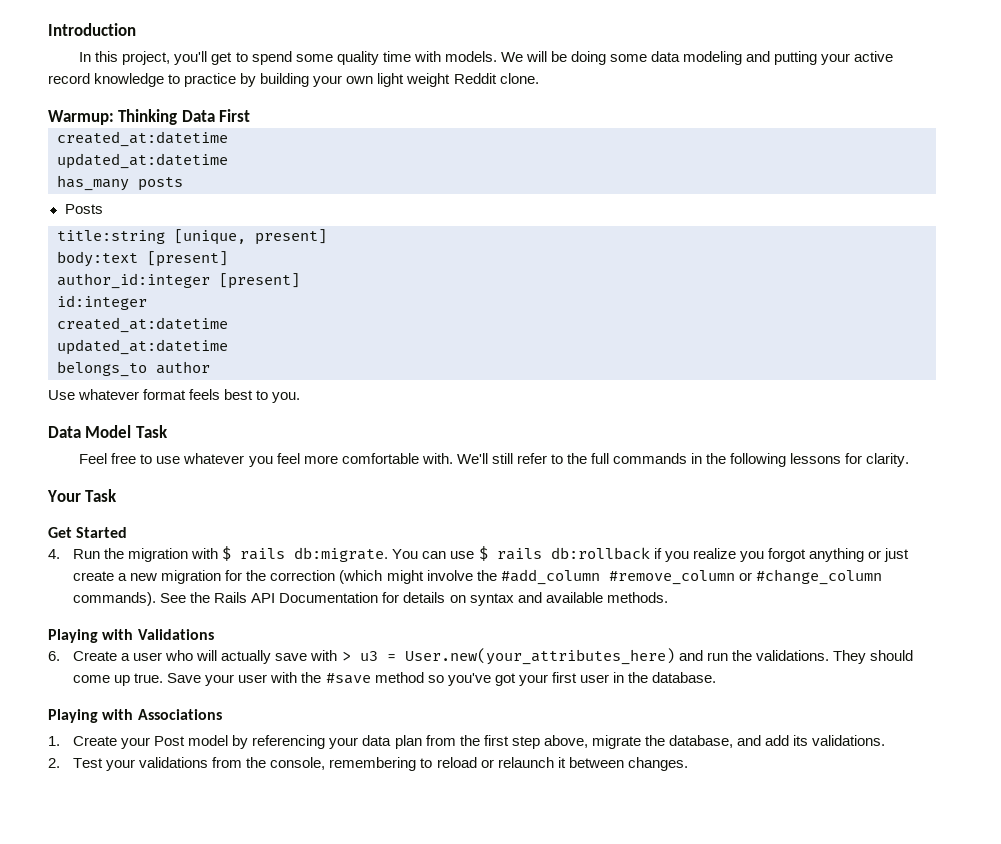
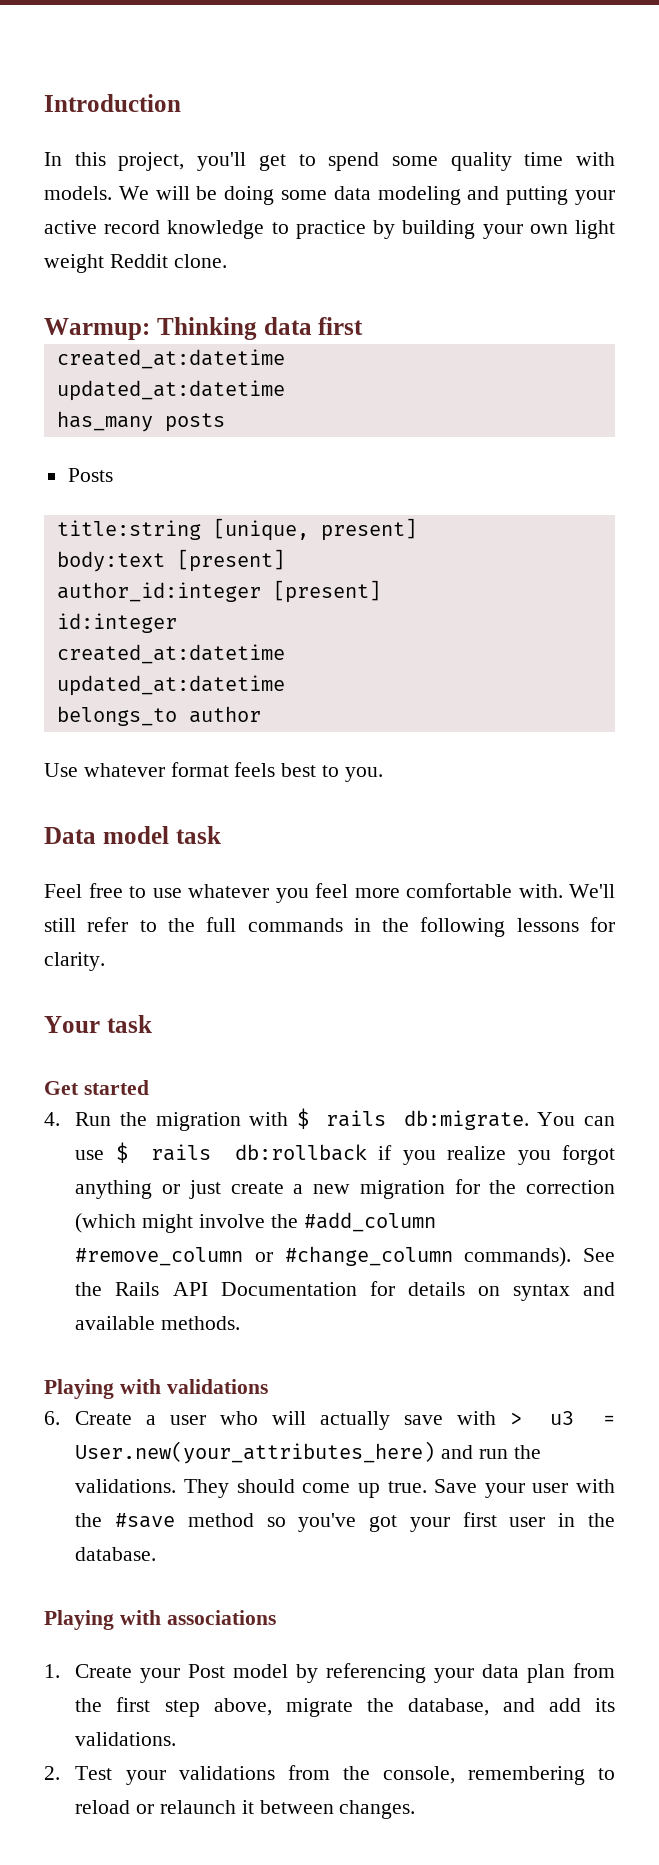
- Warmup: Thinking Data First
+ Warmup: Thinking data first
- Data Model Task
+ Data model task
- Your Task
+ Your task
- Get Started
+ Get started
- Playing with Validations
+ Playing with validations
- Playing with Associations
+ Playing with associations

